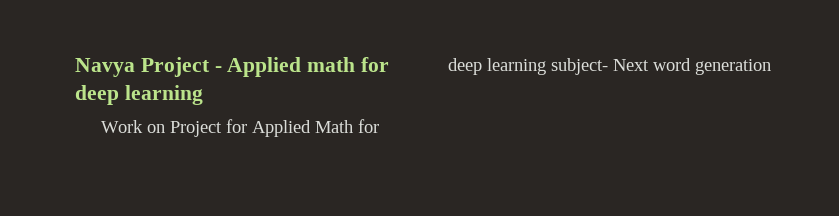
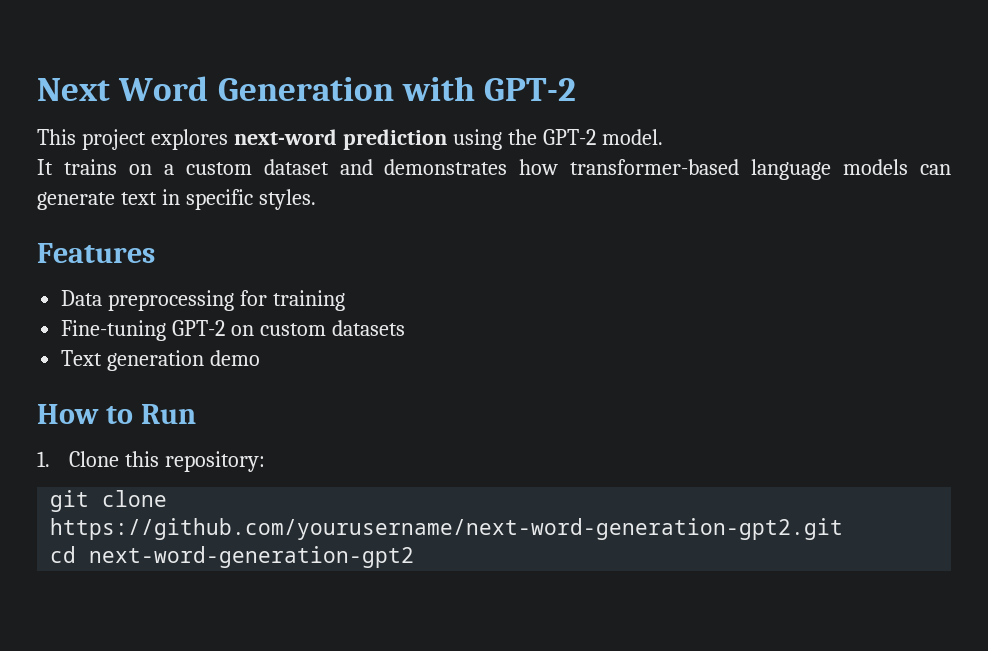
- Navya Project - Applied math for deep learning
- Work on Project for Applied Math for deep learning subject- Next word generation
+ Next Word Generation with GPT-2
+ This project explores next-word prediction using the GPT-2 model.
+ It trains on a custom dataset and demonstrates how transformer-based language models can generate text in specific styles.
+ Features
+ Data preprocessing for training
+ Fine-tuning GPT-2 on custom datasets
+ Text generation demo
+ How to Run
+ 1. Clone this repository:
+ git clone https://github.com/yourusername/next-word-generation-gpt2.git
+ cd next-word-generation-gpt2

